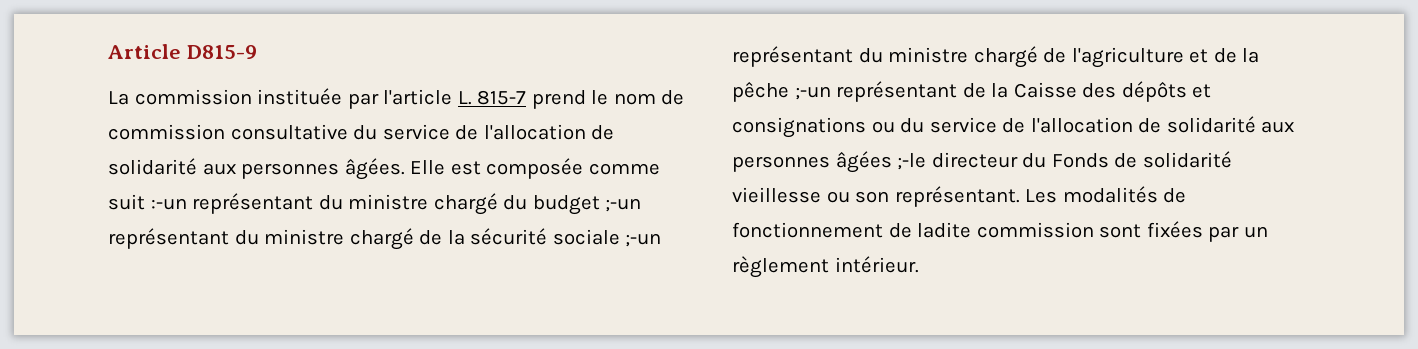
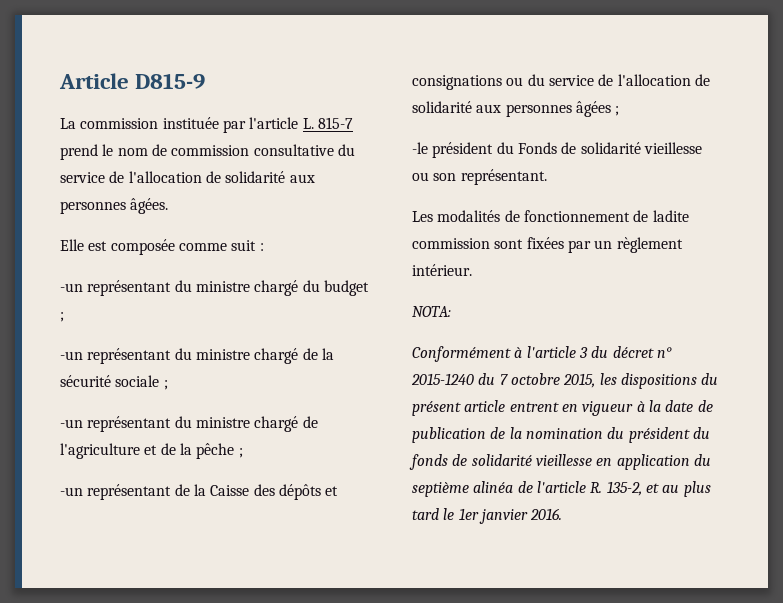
- La commission instituée par l'article L. 815-7 prend le nom de commission consultative du service de l'allocation de solidarité aux personnes âgées. Elle est composée comme suit :-un représentant du ministre chargé du budget ;-un représentant du ministre chargé de la sécurité sociale ;-un représentant du ministre chargé de l'agriculture et de la pêche ;-un représentant de la Caisse des dépôts et consignations ou du service de l'allocation de solidarité aux personnes âgées ;-le directeur du Fonds de solidarité vieillesse ou son représentant. Les modalités de fonctionnement de ladite commission sont fixées par un règlement intérieur.
+ La commission instituée par l'article L. 815-7 prend le nom de commission consultative du service de l'allocation de solidarité aux personnes âgées.
+ Elle est composée comme suit :
+ -un représentant du ministre chargé du budget ;
+ -un représentant du ministre chargé de la sécurité sociale ;
+ -un représentant du ministre chargé de l'agriculture et de la pêche ;
+ -un représentant de la Caisse des dépôts et consignations ou du service de l'allocation de solidarité aux personnes âgées ;
+ -le président du Fonds de solidarité vieillesse ou son représentant.
+ Les modalités de fonctionnement de ladite commission sont fixées par un règlement intérieur.
+ NOTA:
+ Conformément à l'article 3 du décret n° 2015-1240 du 7 octobre 2015, les dispositions du présent article entrent en vigueur à la date de publication de la nomination du président du fonds de solidarité vieillesse en application du septième alinéa de l'article R. 135-2, et au plus tard le 1er janvier 2016.

